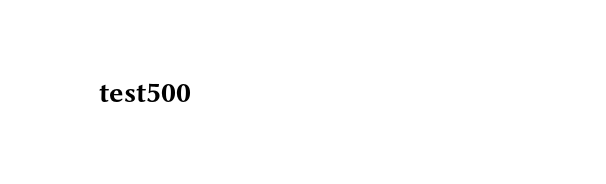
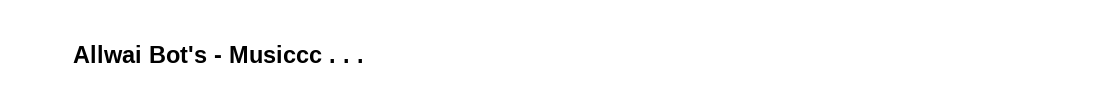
- test500
+ Allwai Bot's - Musiccc . . .

